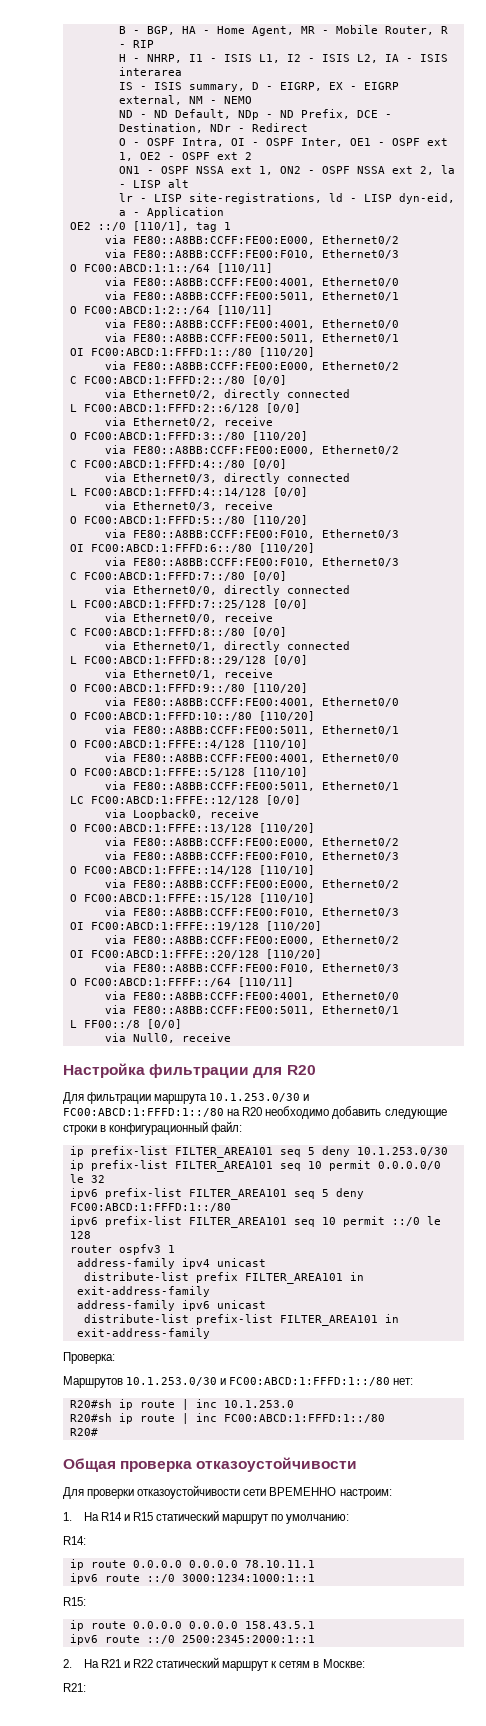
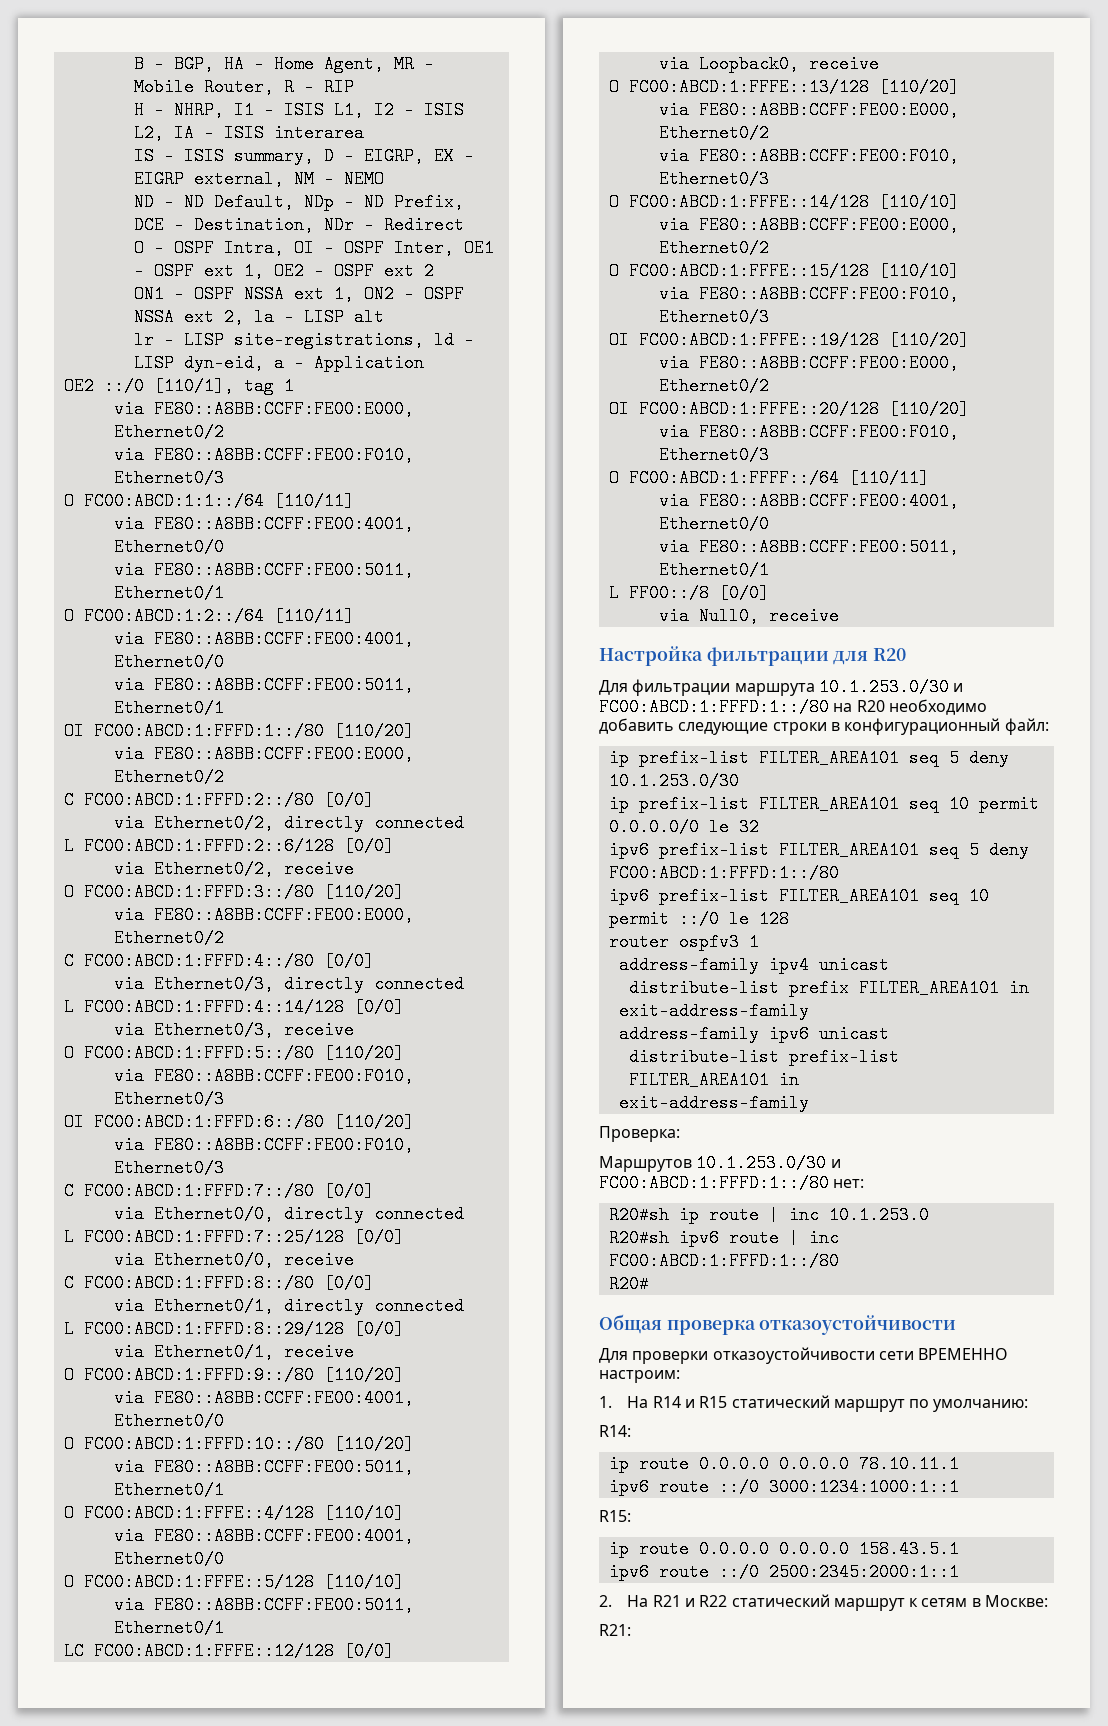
- R20#sh ip route | inc FC00:ABCD:1:FFFD:1::/80
+ R20#sh ipv6 route | inc FC00:ABCD:1:FFFD:1::/80

